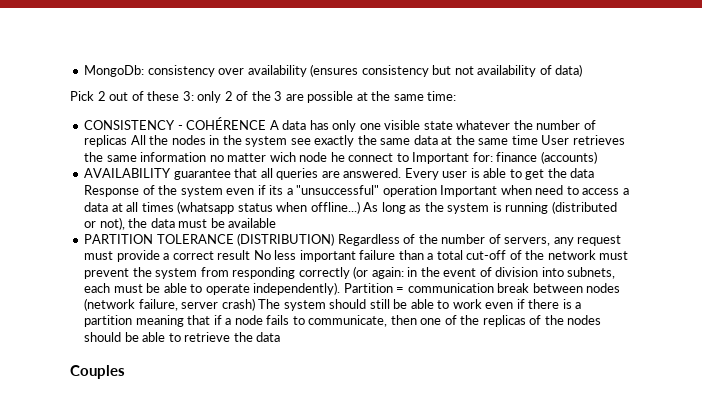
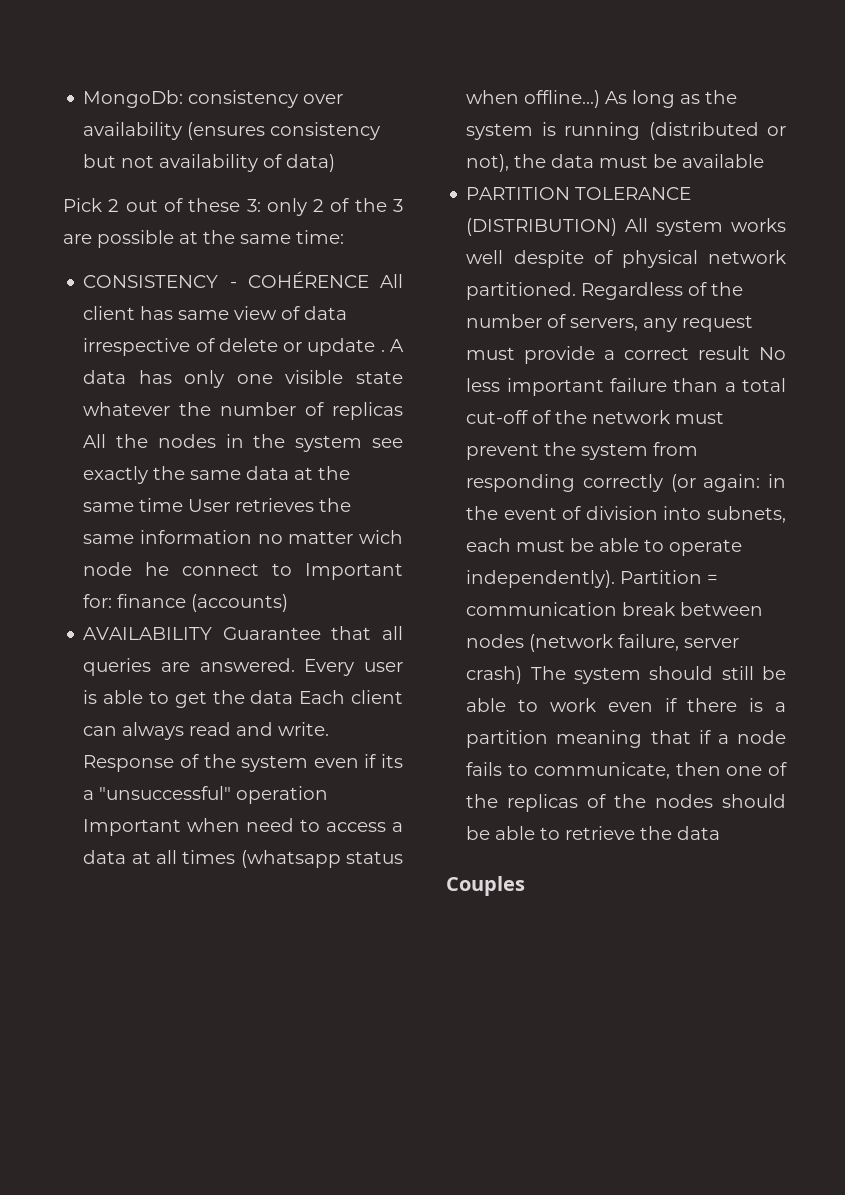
- CONSISTENCY - COHÉRENCE A data has only one visible state whatever the number of replicas All the nodes in the system see exactly the same data at the same time User retrieves the same information no matter wich node he connect to Important for: finance (accounts)
+ CONSISTENCY - COHÉRENCE All client has same view of data irrespective of delete or update . A data has only one visible state whatever the number of replicas All the nodes in the system see exactly the same data at the same time User retrieves the same information no matter wich node he connect to Important for: finance (accounts)
- AVAILABILITY guarantee that all queries are answered.
+ AVAILABILITY Guarantee that all queries are answered.
- Every user is able to get the data Response of the system even if its a "unsuccessful" operation Important when need to access a data at all times (whatsapp status when offline...)
+ Every user is able to get the data Each client can always read and write. Response of the system even if its a "unsuccessful" operation Important when need to access a data at all times (whatsapp status when offline...)
- PARTITION TOLERANCE (DISTRIBUTION) Regardless of the number of servers, any request must provide a correct result No less important failure than a total cut-off of the network must prevent the system from responding correctly (or again: in the event of division into subnets, each must be able to operate independently).
+ PARTITION TOLERANCE (DISTRIBUTION) All system works well despite of physical network partitioned. Regardless of the number of servers, any request must provide a correct result No less important failure than a total cut-off of the network must prevent the system from responding correctly (or again: in the event of division into subnets, each must be able to operate independently).

